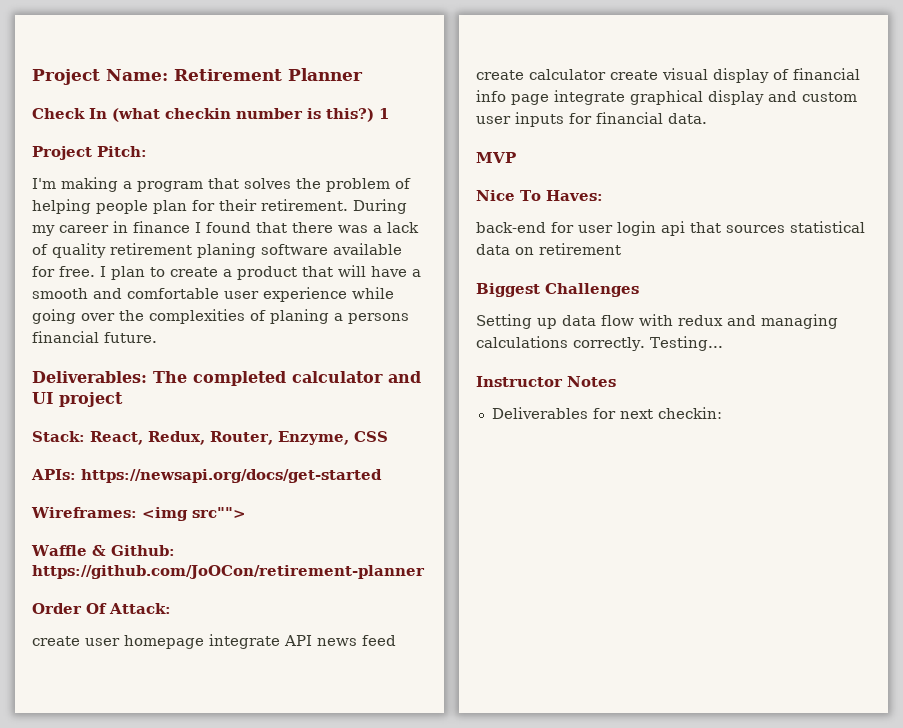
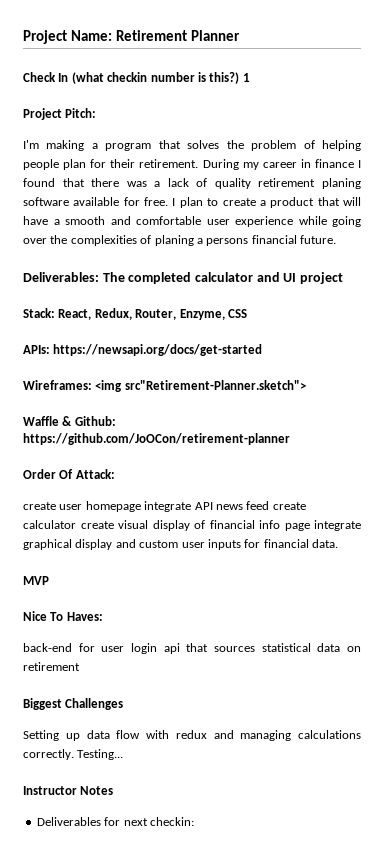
- Wireframes: <img src"">
+ Wireframes: <img src"Retirement-Planner.sketch">

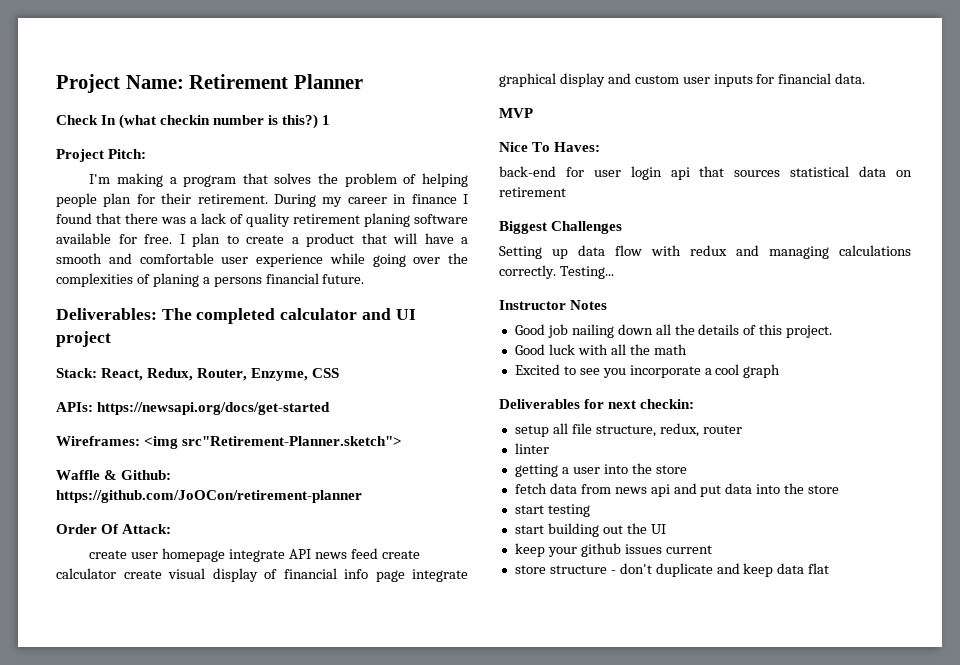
+ Good job nailing down all the details of this project.
+ Good luck with all the math
+ Excited to see you incorporate a cool graph
  Deliverables for next checkin:
+ setup all file structure, redux, router
+ linter
+ getting a user into the store
+ fetch data from news api and put data into the store
+ start testing
+ start building out the UI
+ keep your github issues current
+ store structure - don't duplicate and keep data flat

